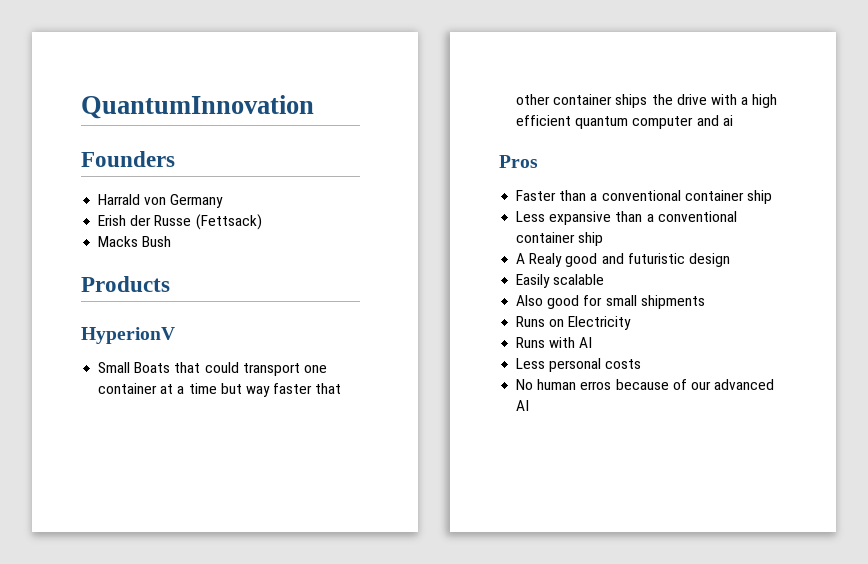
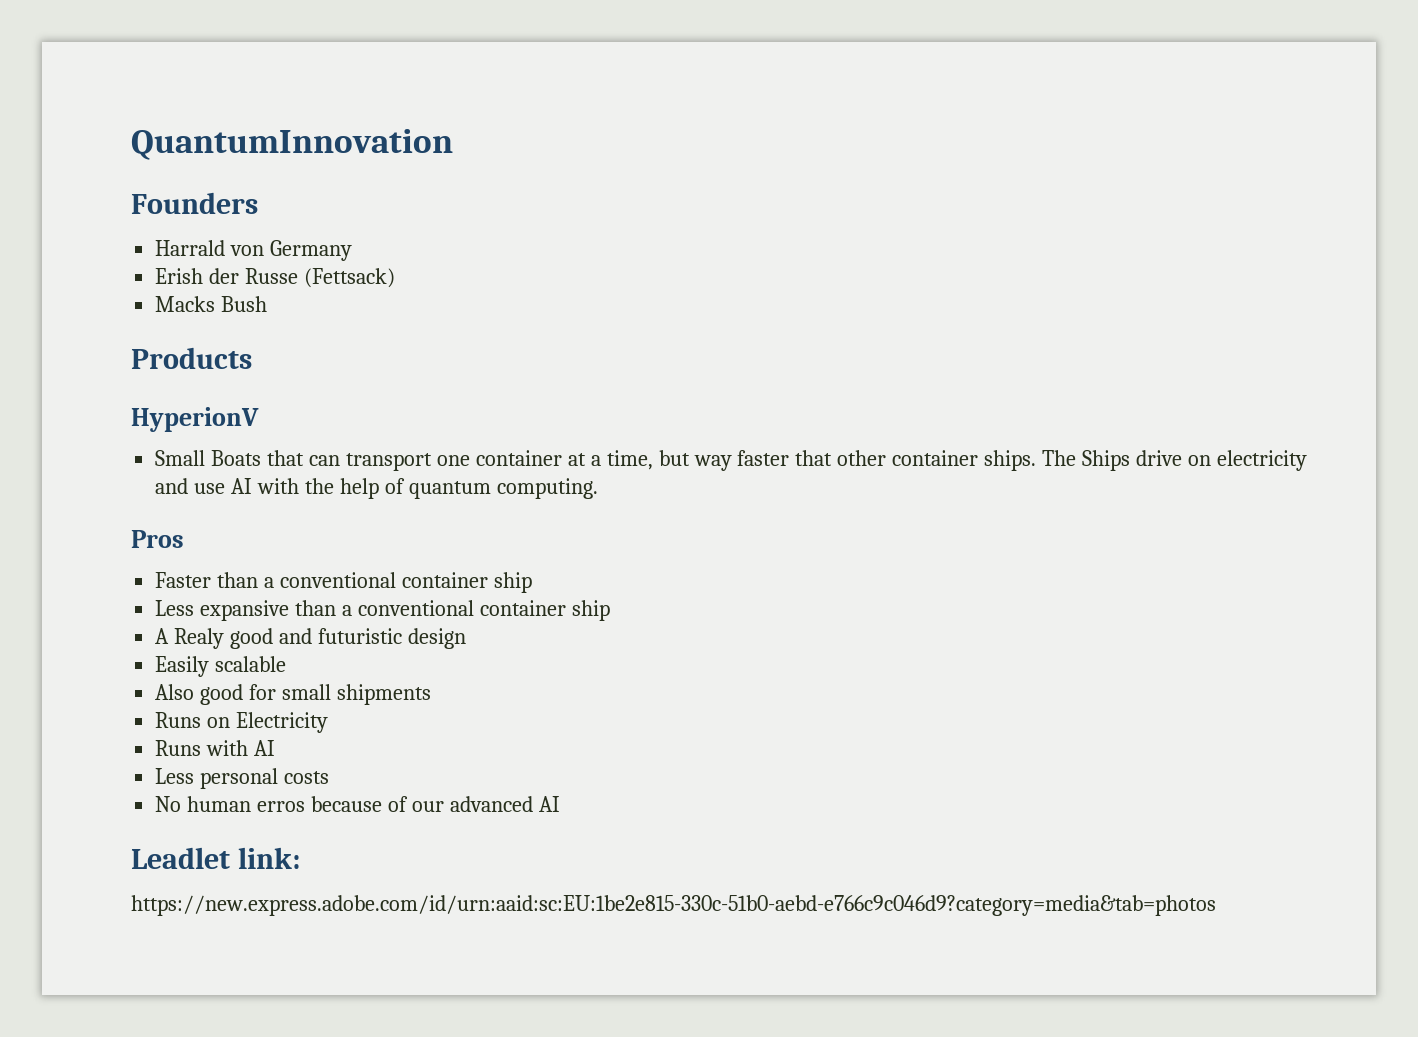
- Small Boats that could transport one container at a time but way faster that other container ships the drive with a high efficient quantum computer and ai
+ Small Boats that can transport one container at a time, but way faster that other container ships. The Ships drive on electricity and use AI with the help of quantum computing.
+ Leadlet link:
+ https://new.express.adobe.com/id/urn:aaid:sc:EU:1be2e815-330c-51b0-aebd-e766c9c046d9?category=media&tab=photos

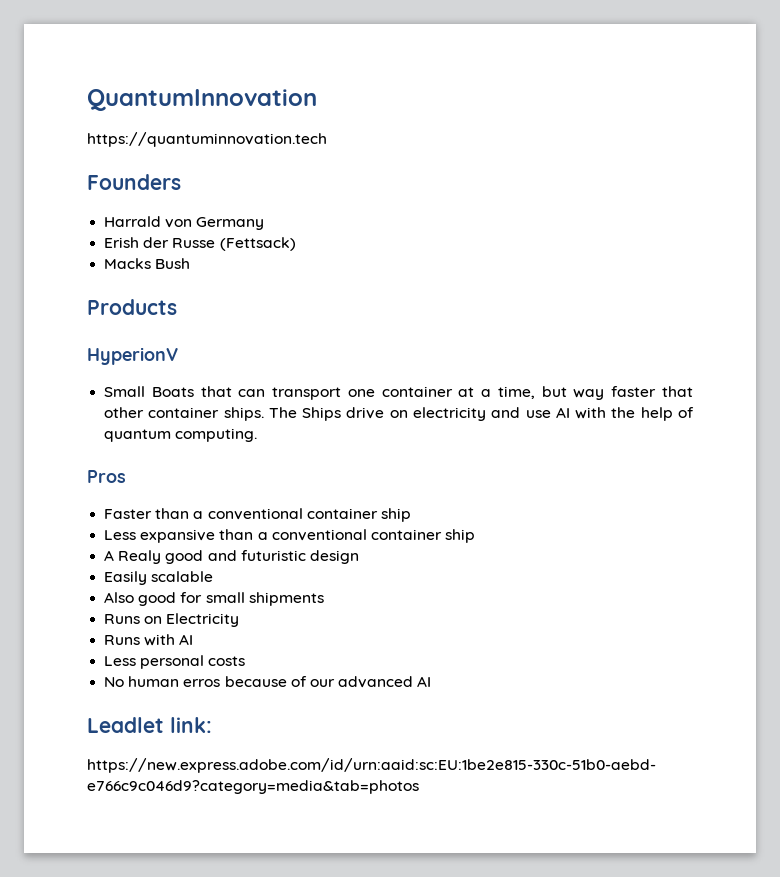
+ https://quantuminnovation.tech

